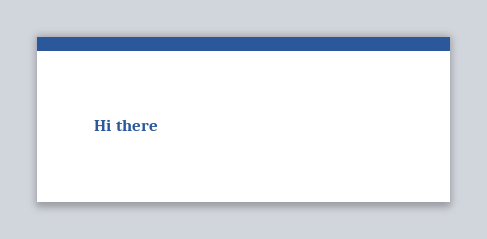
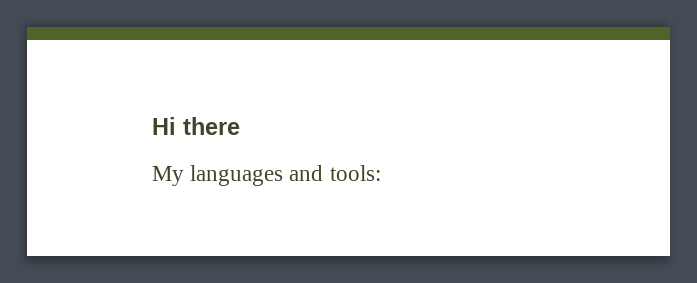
+ My languages and tools:

